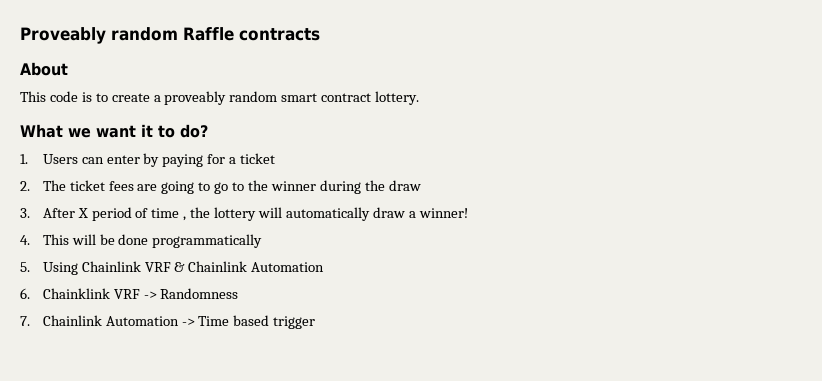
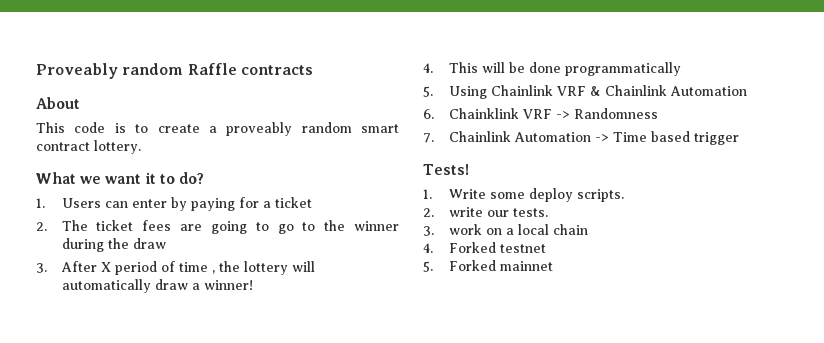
+ Tests!
+ 1. Write some deploy scripts.
+ 2. write our tests.
+ 3. work on a local chain
+ 4. Forked testnet
+ 5. Forked mainnet

